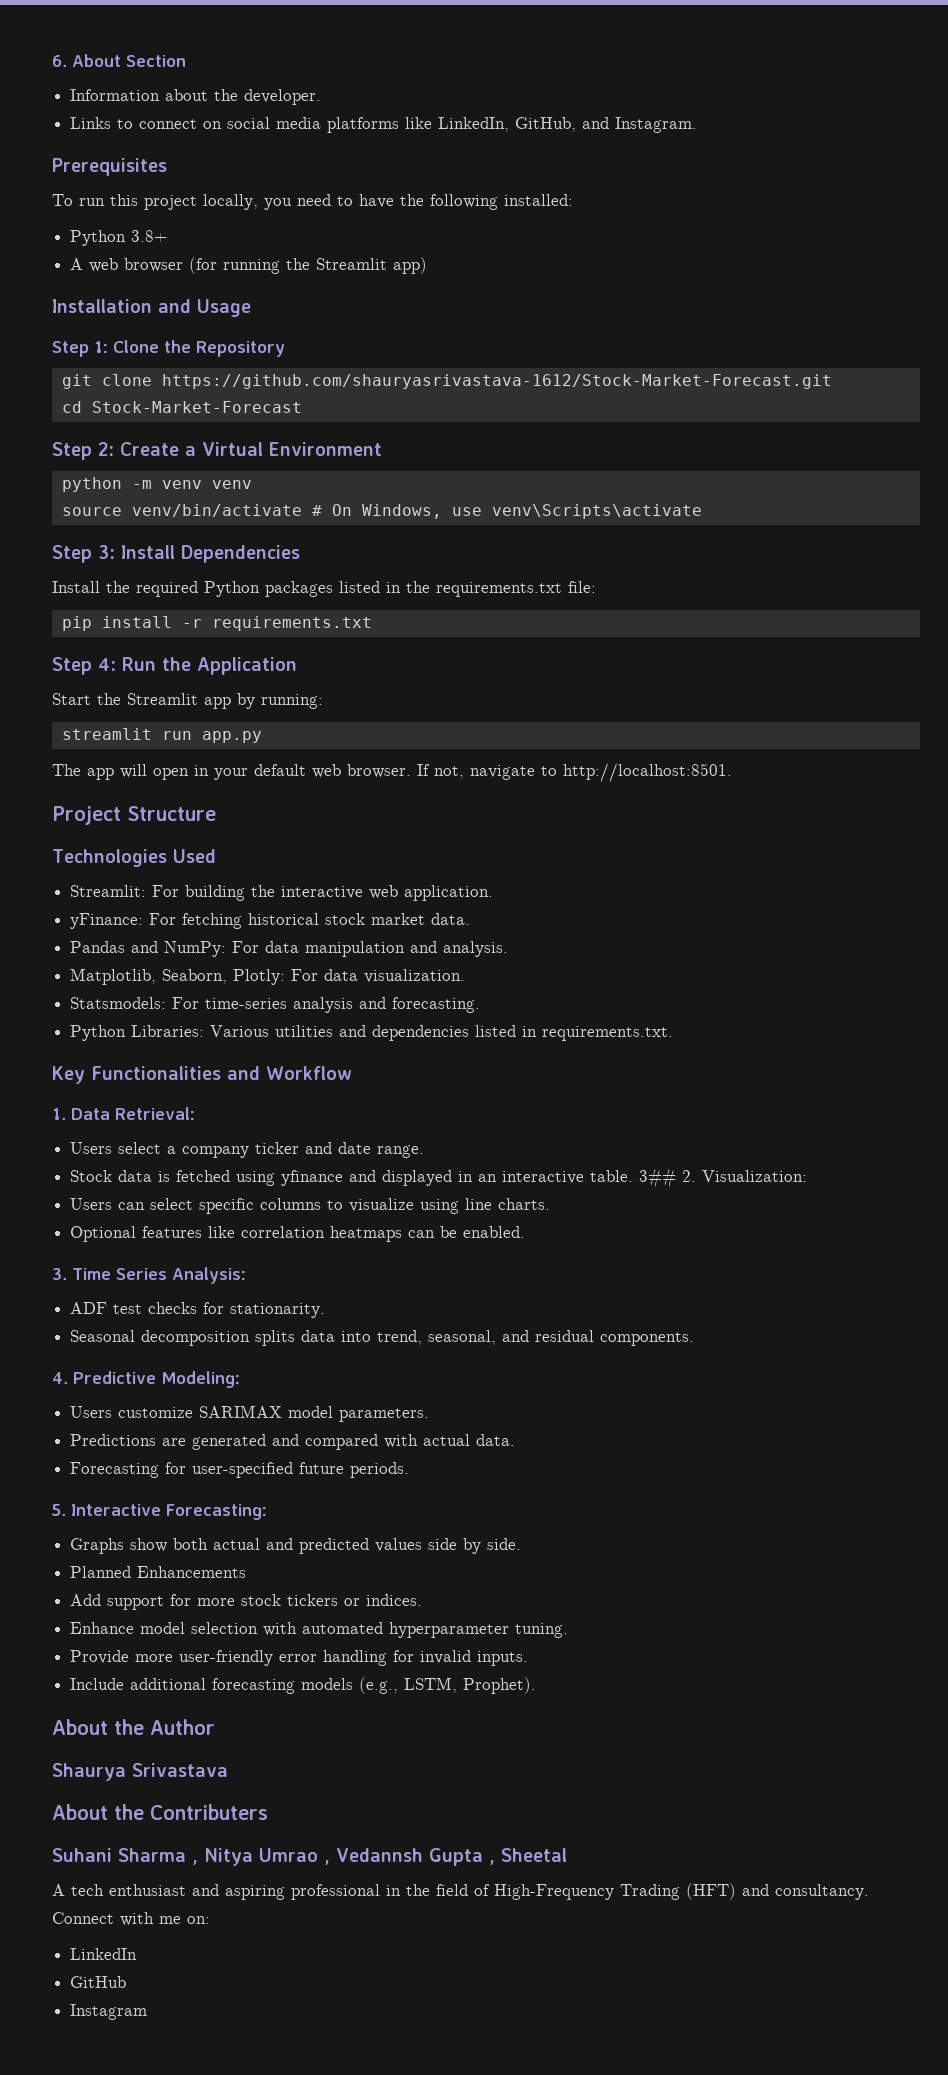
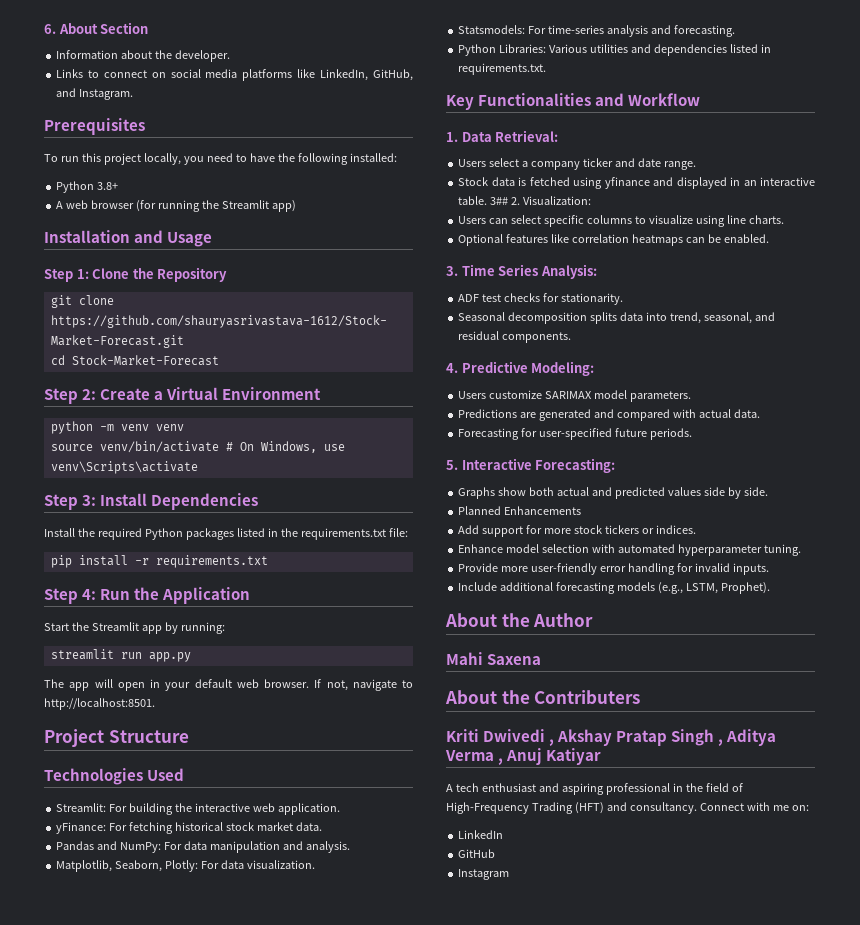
- Shaurya Srivastava
+ Mahi Saxena
- Suhani Sharma , Nitya Umrao , Vedannsh Gupta , Sheetal
+ Kriti Dwivedi , Akshay Pratap Singh , Aditya Verma , Anuj Katiyar

